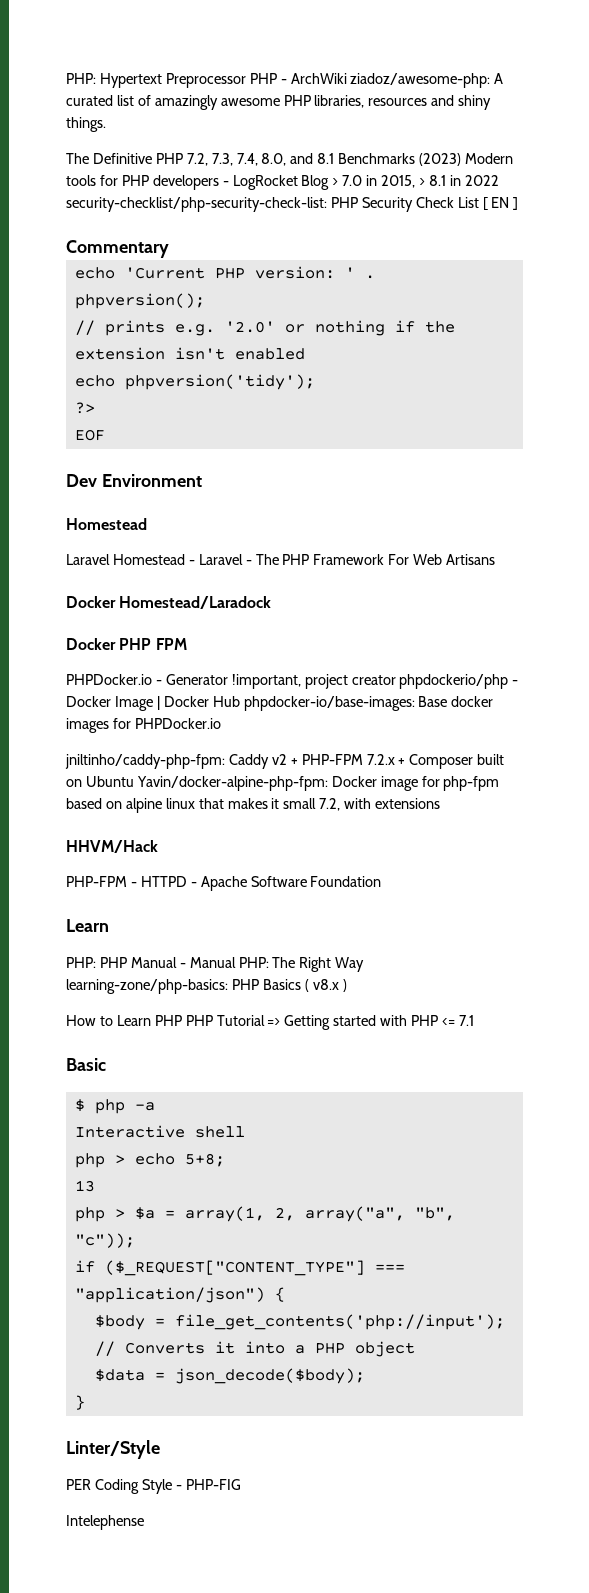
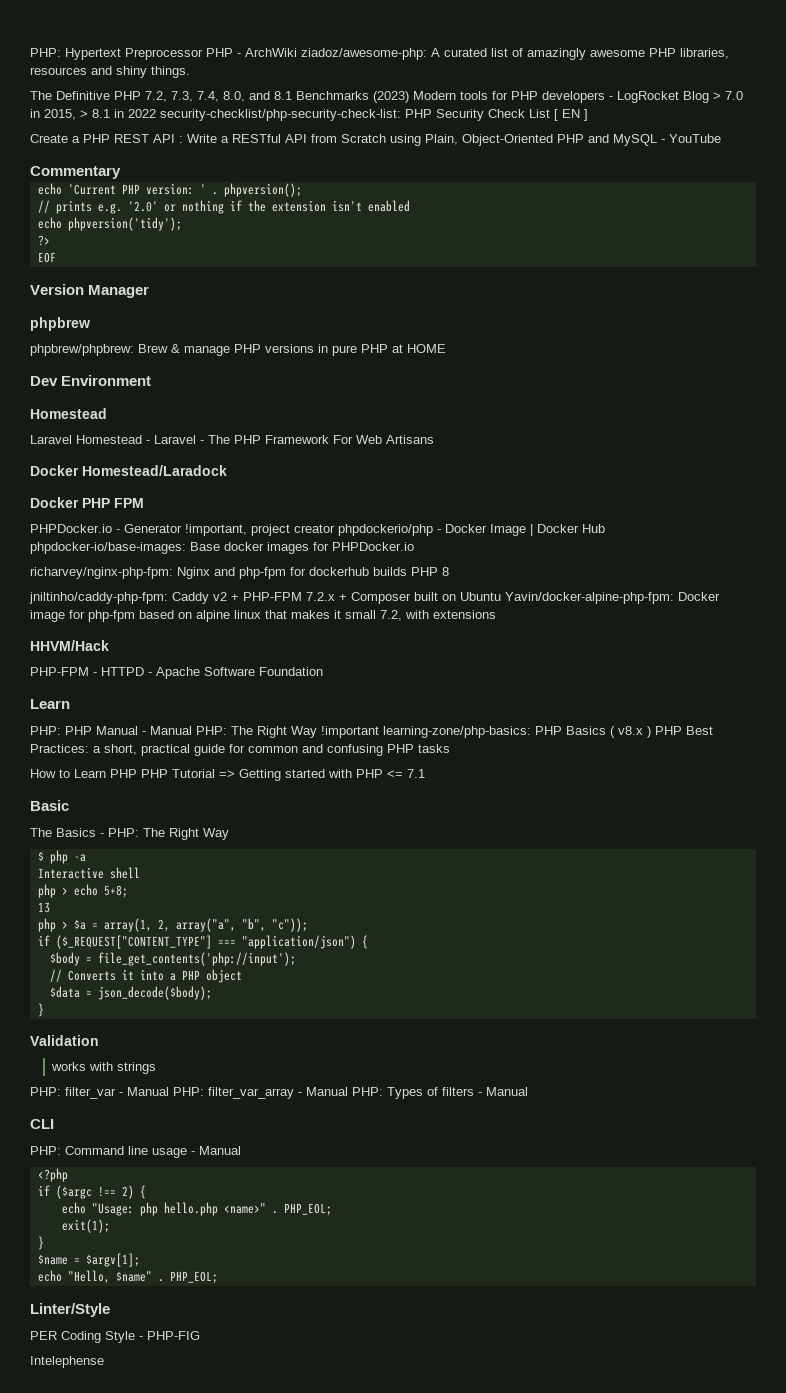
+ Create a PHP REST API : Write a RESTful API from Scratch using Plain, Object-Oriented PHP and MySQL - YouTube
+ Version Manager
+ phpbrew
+ phpbrew/phpbrew: Brew & manage PHP versions in pure PHP at HOME
+ richarvey/nginx-php-fpm: Nginx and php-fpm for dockerhub builds PHP 8
- PHP: PHP Manual - Manual PHP: The Right Way learning-zone/php-basics: PHP Basics ( v8.x )
+ PHP: PHP Manual - Manual PHP: The Right Way !important learning-zone/php-basics: PHP Basics ( v8.x ) PHP Best Practices: a short, practical guide for common and confusing PHP tasks
+ The Basics - PHP: The Right Way
+ Validation
+ works with strings
+ PHP: filter_var - Manual PHP: filter_var_array - Manual PHP: Types of filters - Manual
+ CLI
+ PHP: Command line usage - Manual
+ <?php
+ if ($argc !== 2) {
+ echo "Usage: php hello.php <name>" . PHP_EOL;
+ exit(1);
+ }
+ $name = $argv[1];
+ echo "Hello, $name" . PHP_EOL;

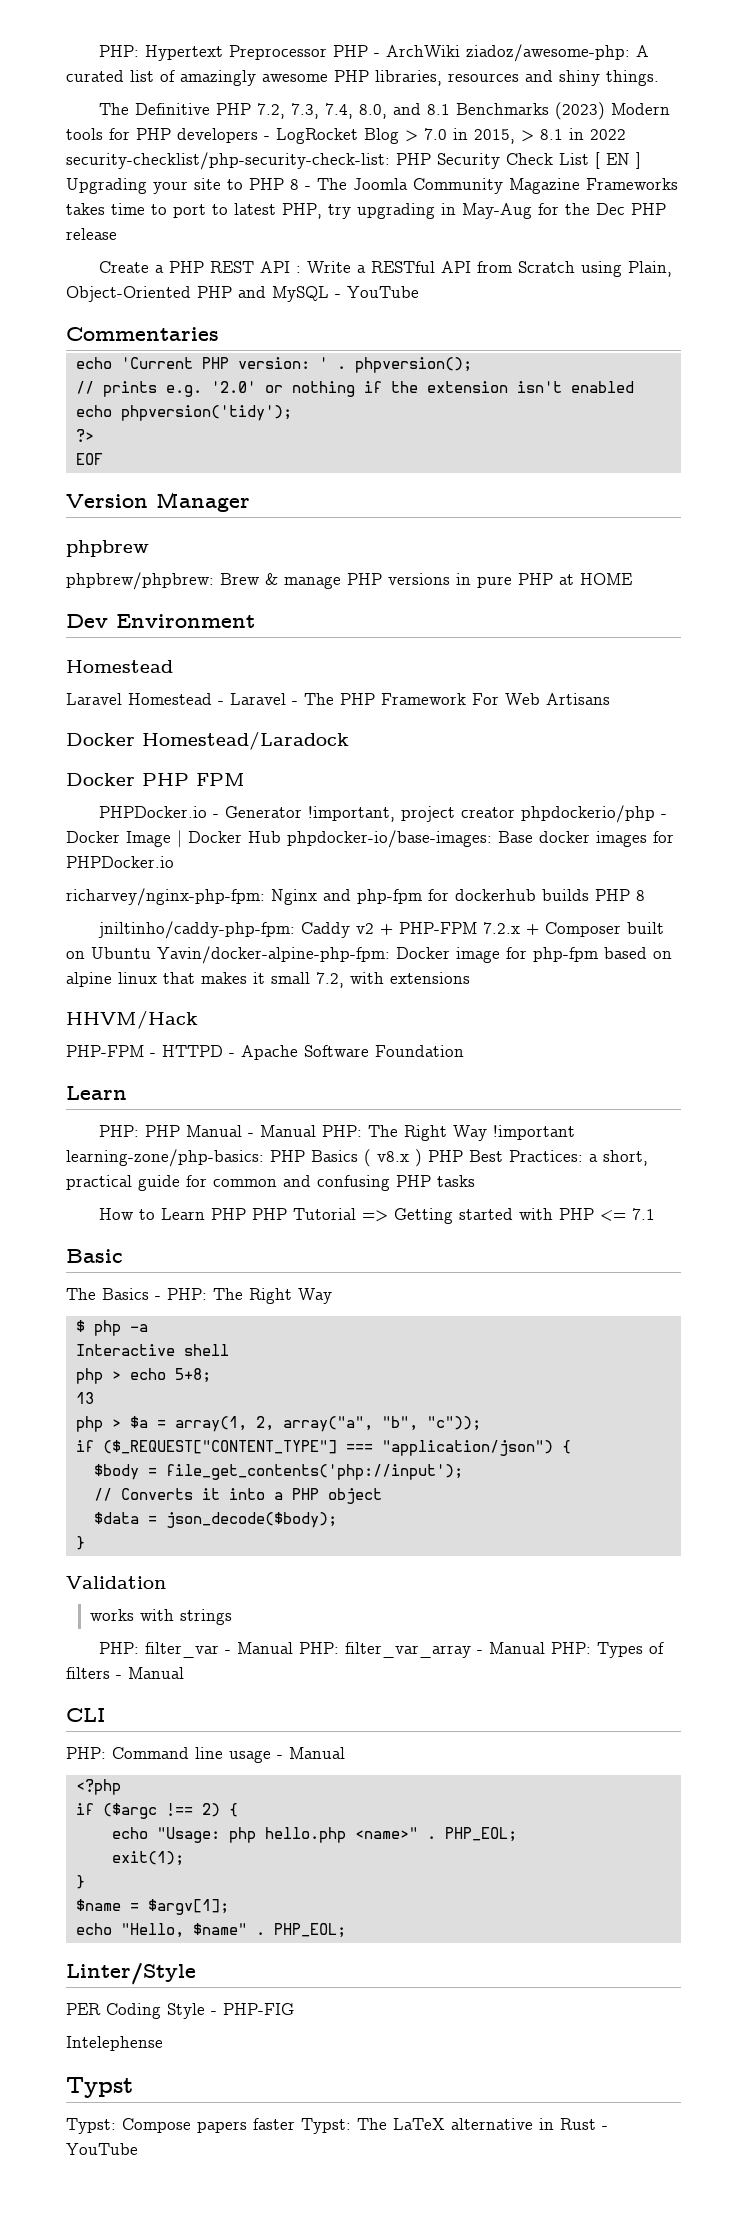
- The Definitive PHP 7.2, 7.3, 7.4, 8.0, and 8.1 Benchmarks (2023) Modern tools for PHP developers - LogRocket Blog > 7.0 in 2015, > 8.1 in 2022 security-checklist/php-security-check-list: PHP Security Check List [ EN ]
+ The Definitive PHP 7.2, 7.3, 7.4, 8.0, and 8.1 Benchmarks (2023) Modern tools for PHP developers - LogRocket Blog > 7.0 in 2015, > 8.1 in 2022 security-checklist/php-security-check-list: PHP Security Check List [ EN ] Upgrading your site to PHP 8 - The Joomla Community Magazine Frameworks takes time to port to latest PHP, try upgrading in May-Aug for the Dec PHP release
- Commentary
+ Commentaries
+ Typst
+ Typst: Compose papers faster Typst: The LaTeX alternative in Rust - YouTube

